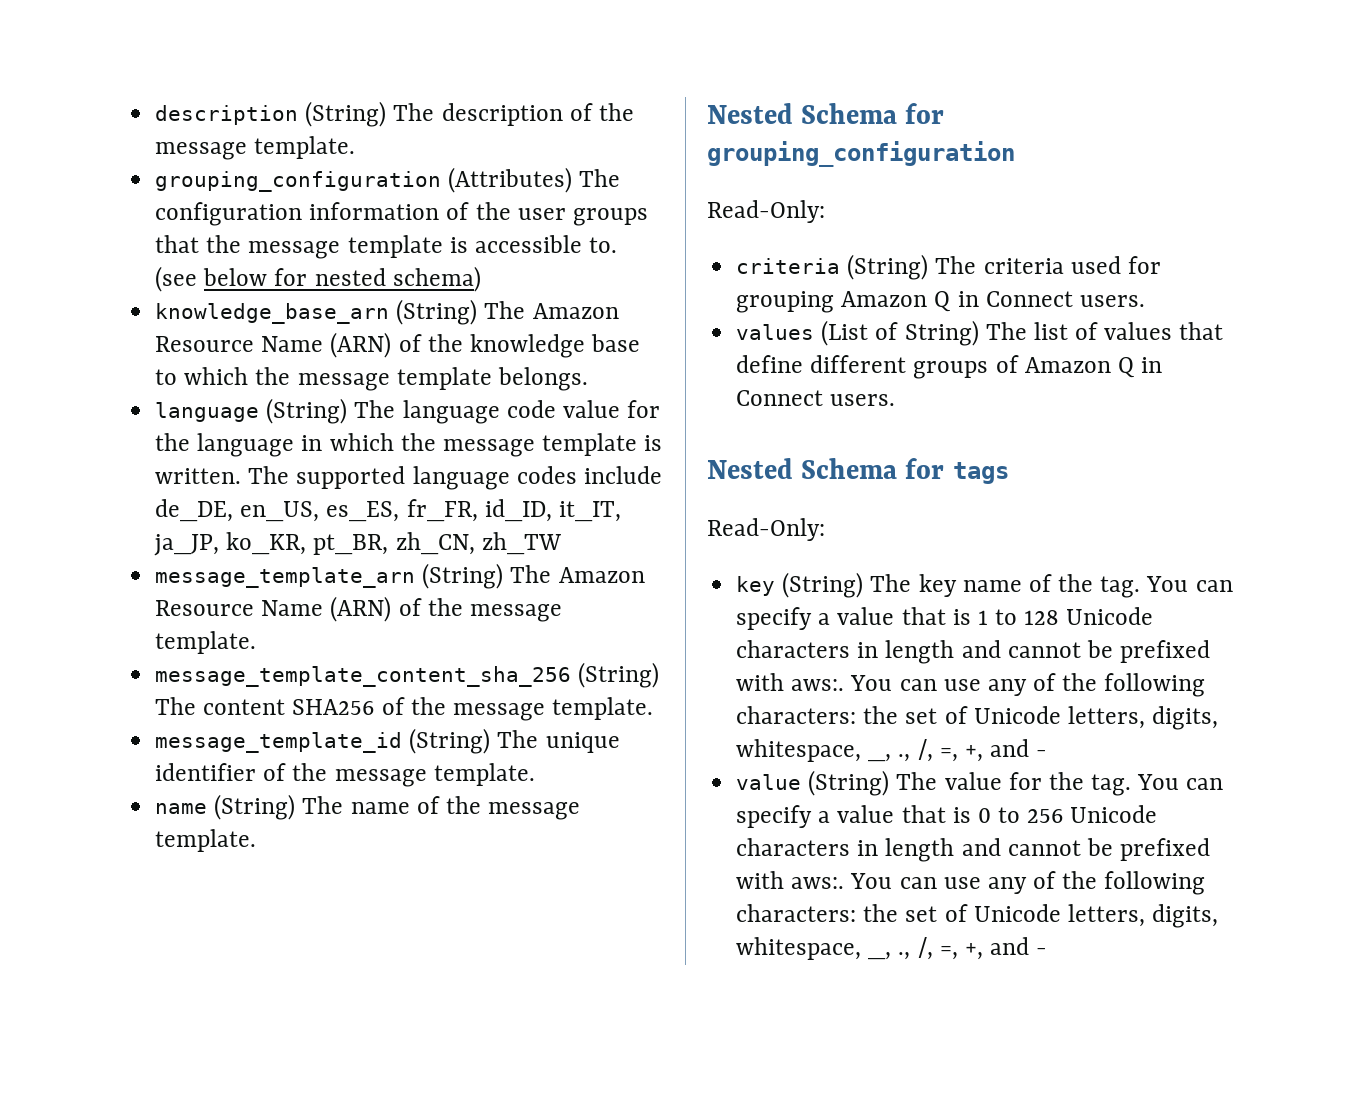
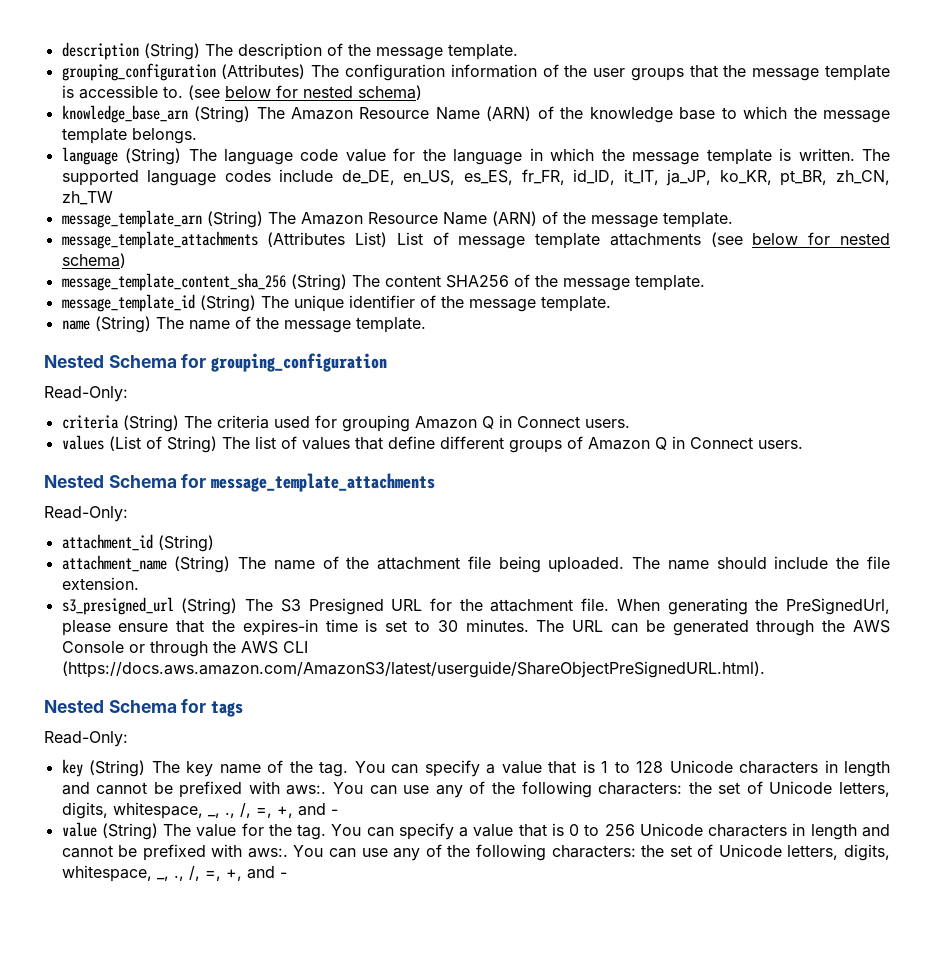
+ message_template_attachments (Attributes List) List of message template attachments (see below for nested schema)
+ Nested Schema for message_template_attachments
+ Read-Only:
+ attachment_id (String)
+ attachment_name (String) The name of the attachment file being uploaded. The name should include the file extension.
+ s3_presigned_url (String) The S3 Presigned URL for the attachment file. When generating the PreSignedUrl, please ensure that the expires-in time is set to 30 minutes. The URL can be generated through the AWS Console or through the AWS CLI (https://docs.aws.amazon.com/AmazonS3/latest/userguide/ShareObjectPreSignedURL.html).

